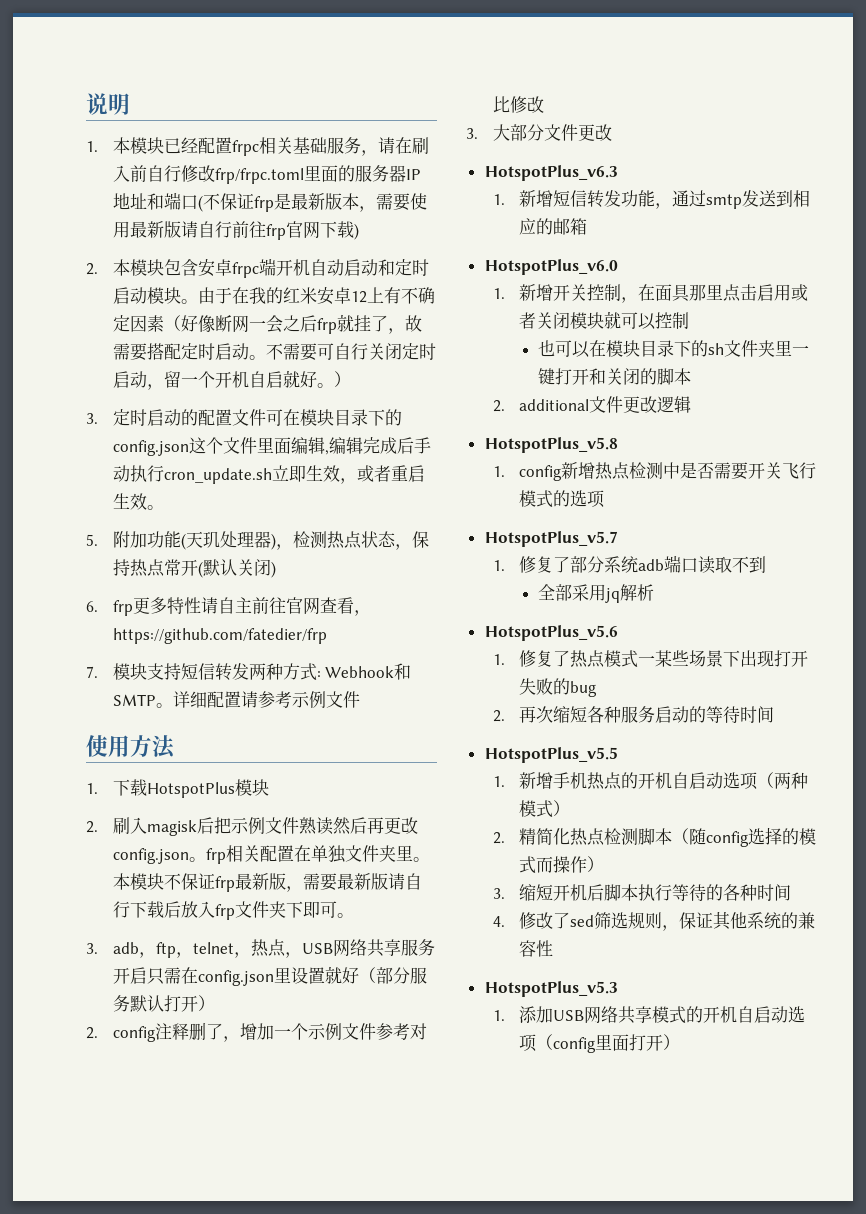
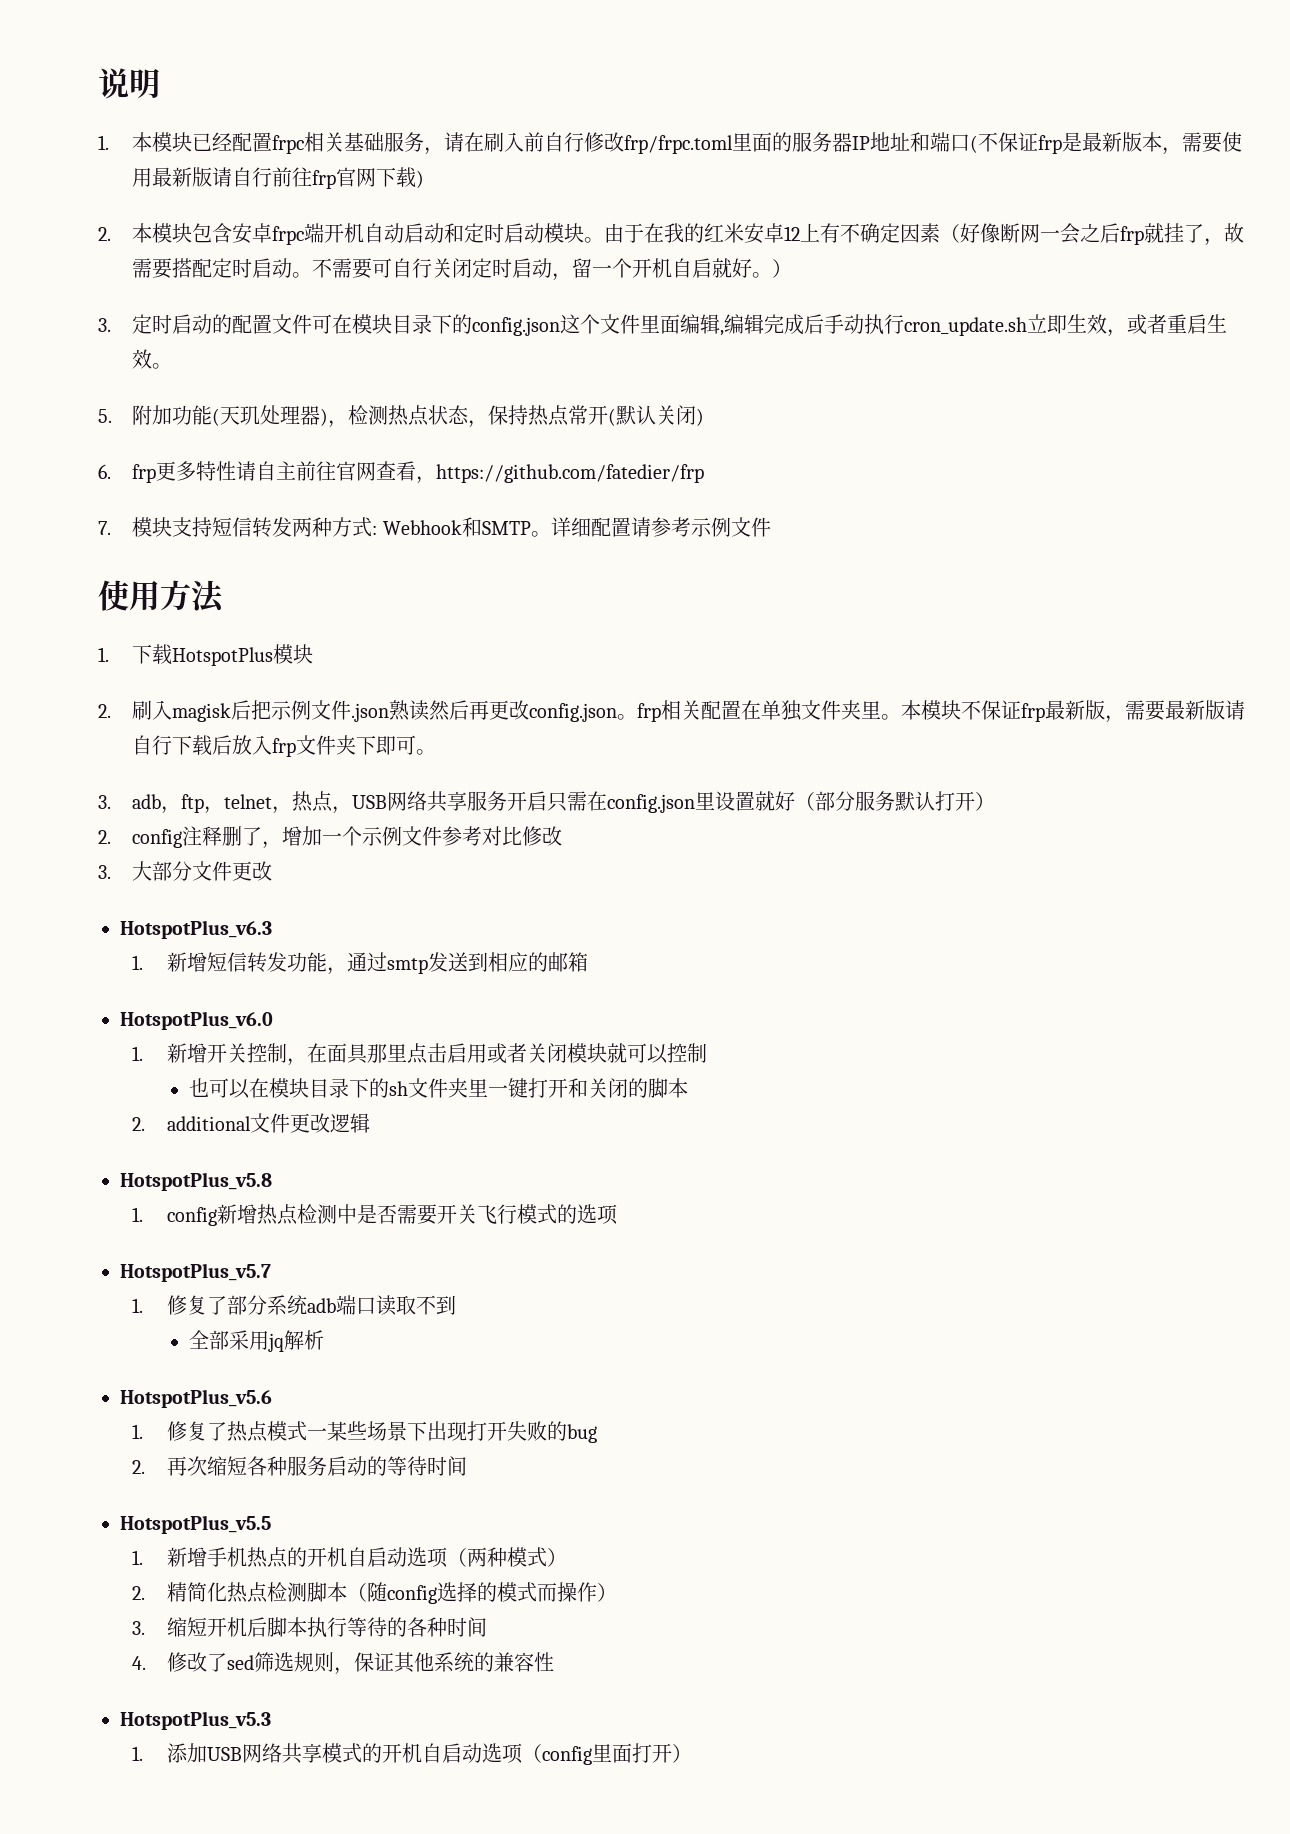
- 2.刷入magisk后把示例文件熟读然后再更改config.json。frp相关配置在单独文件夹里。
+ 2.刷入magisk后把示例文件.json熟读然后再更改config.json。frp相关配置在单独文件夹里。

